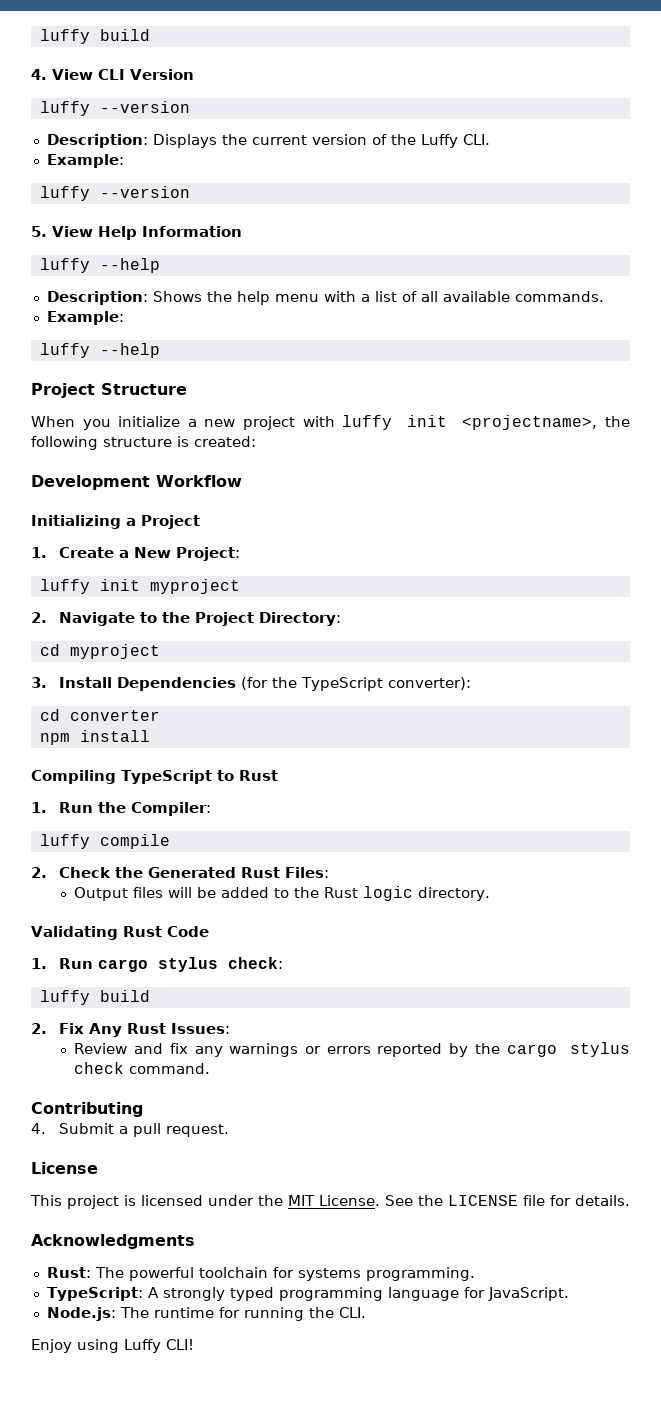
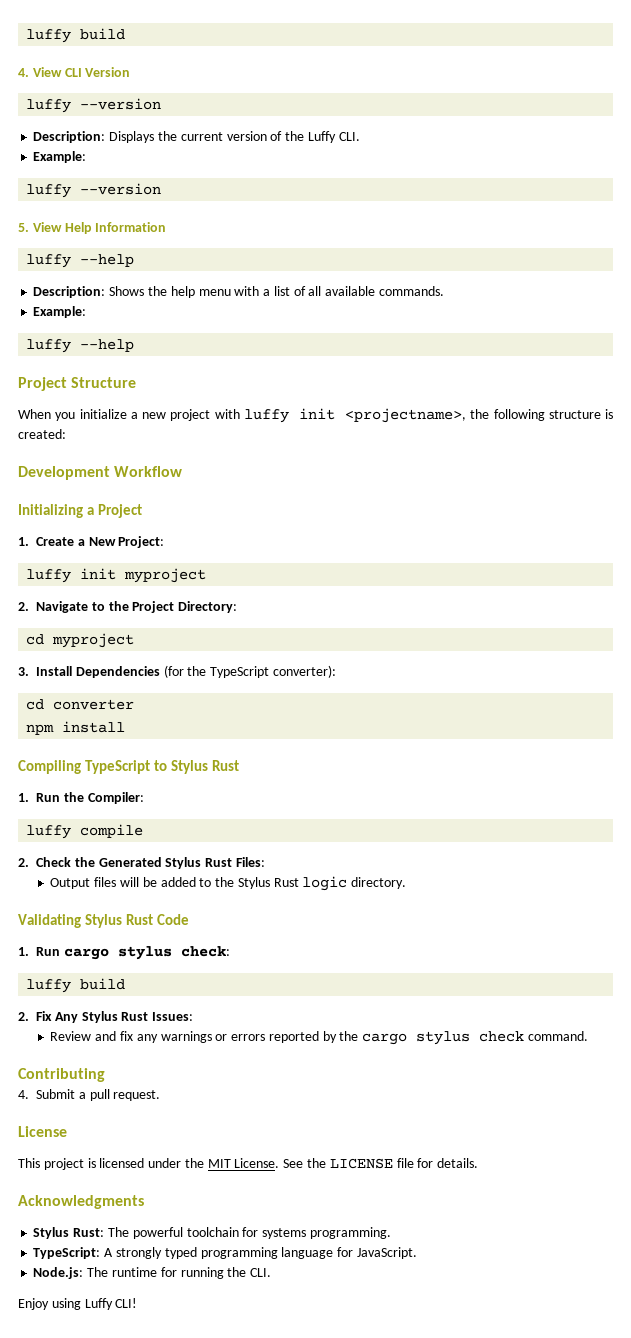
- Compiling TypeScript to Rust
+ Compiling TypeScript to Stylus Rust
- 2. Check the Generated Rust Files:
+ 2. Check the Generated Stylus Rust Files:
- Output files will be added to the Rust logic directory.
+ Output files will be added to the Stylus Rust logic directory.
- Validating Rust Code
+ Validating Stylus Rust Code
- 2. Fix Any Rust Issues:
+ 2. Fix Any Stylus Rust Issues:
- Rust: The powerful toolchain for systems programming.
+ Stylus Rust: The powerful toolchain for systems programming.

